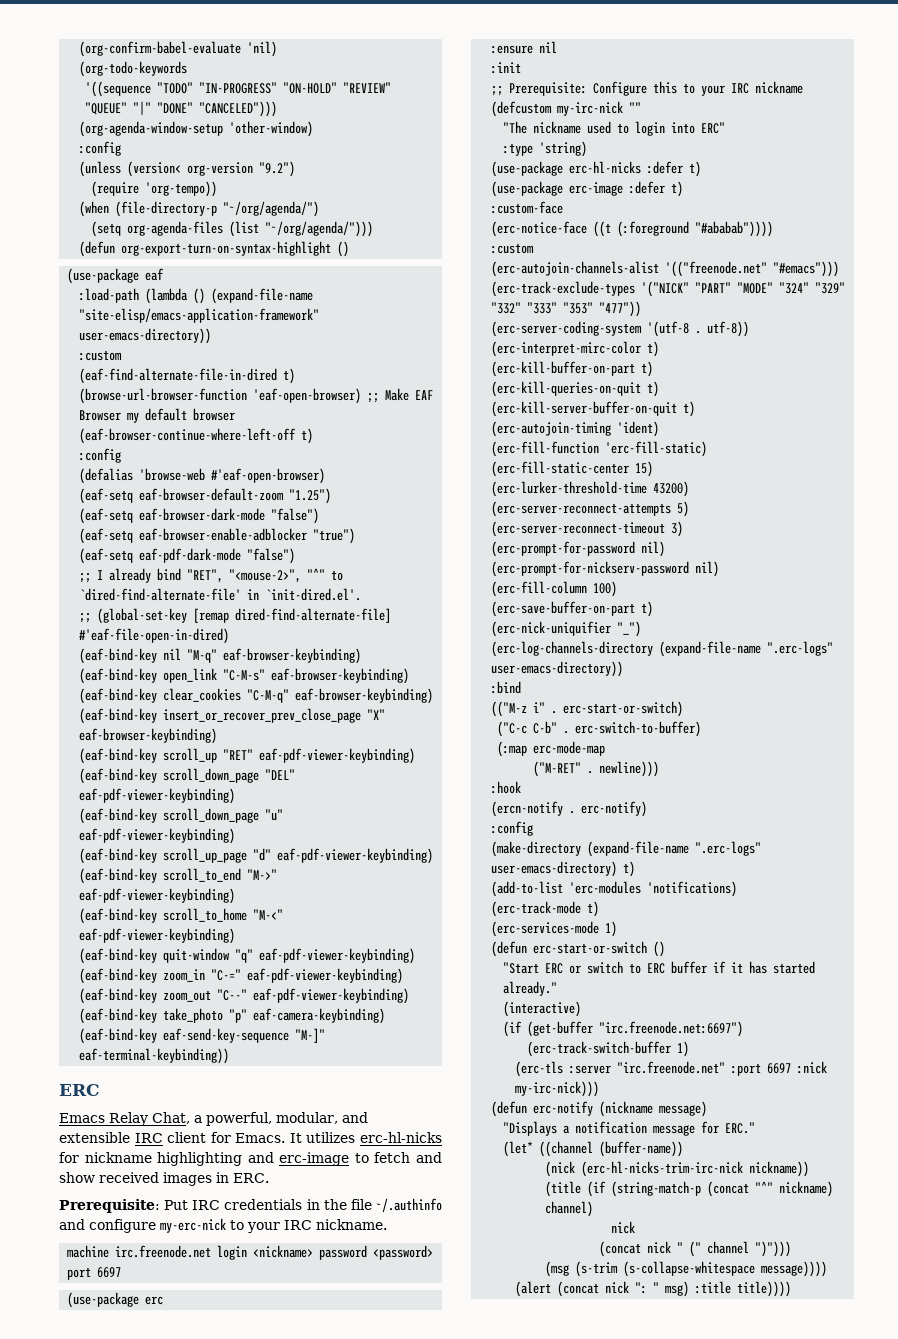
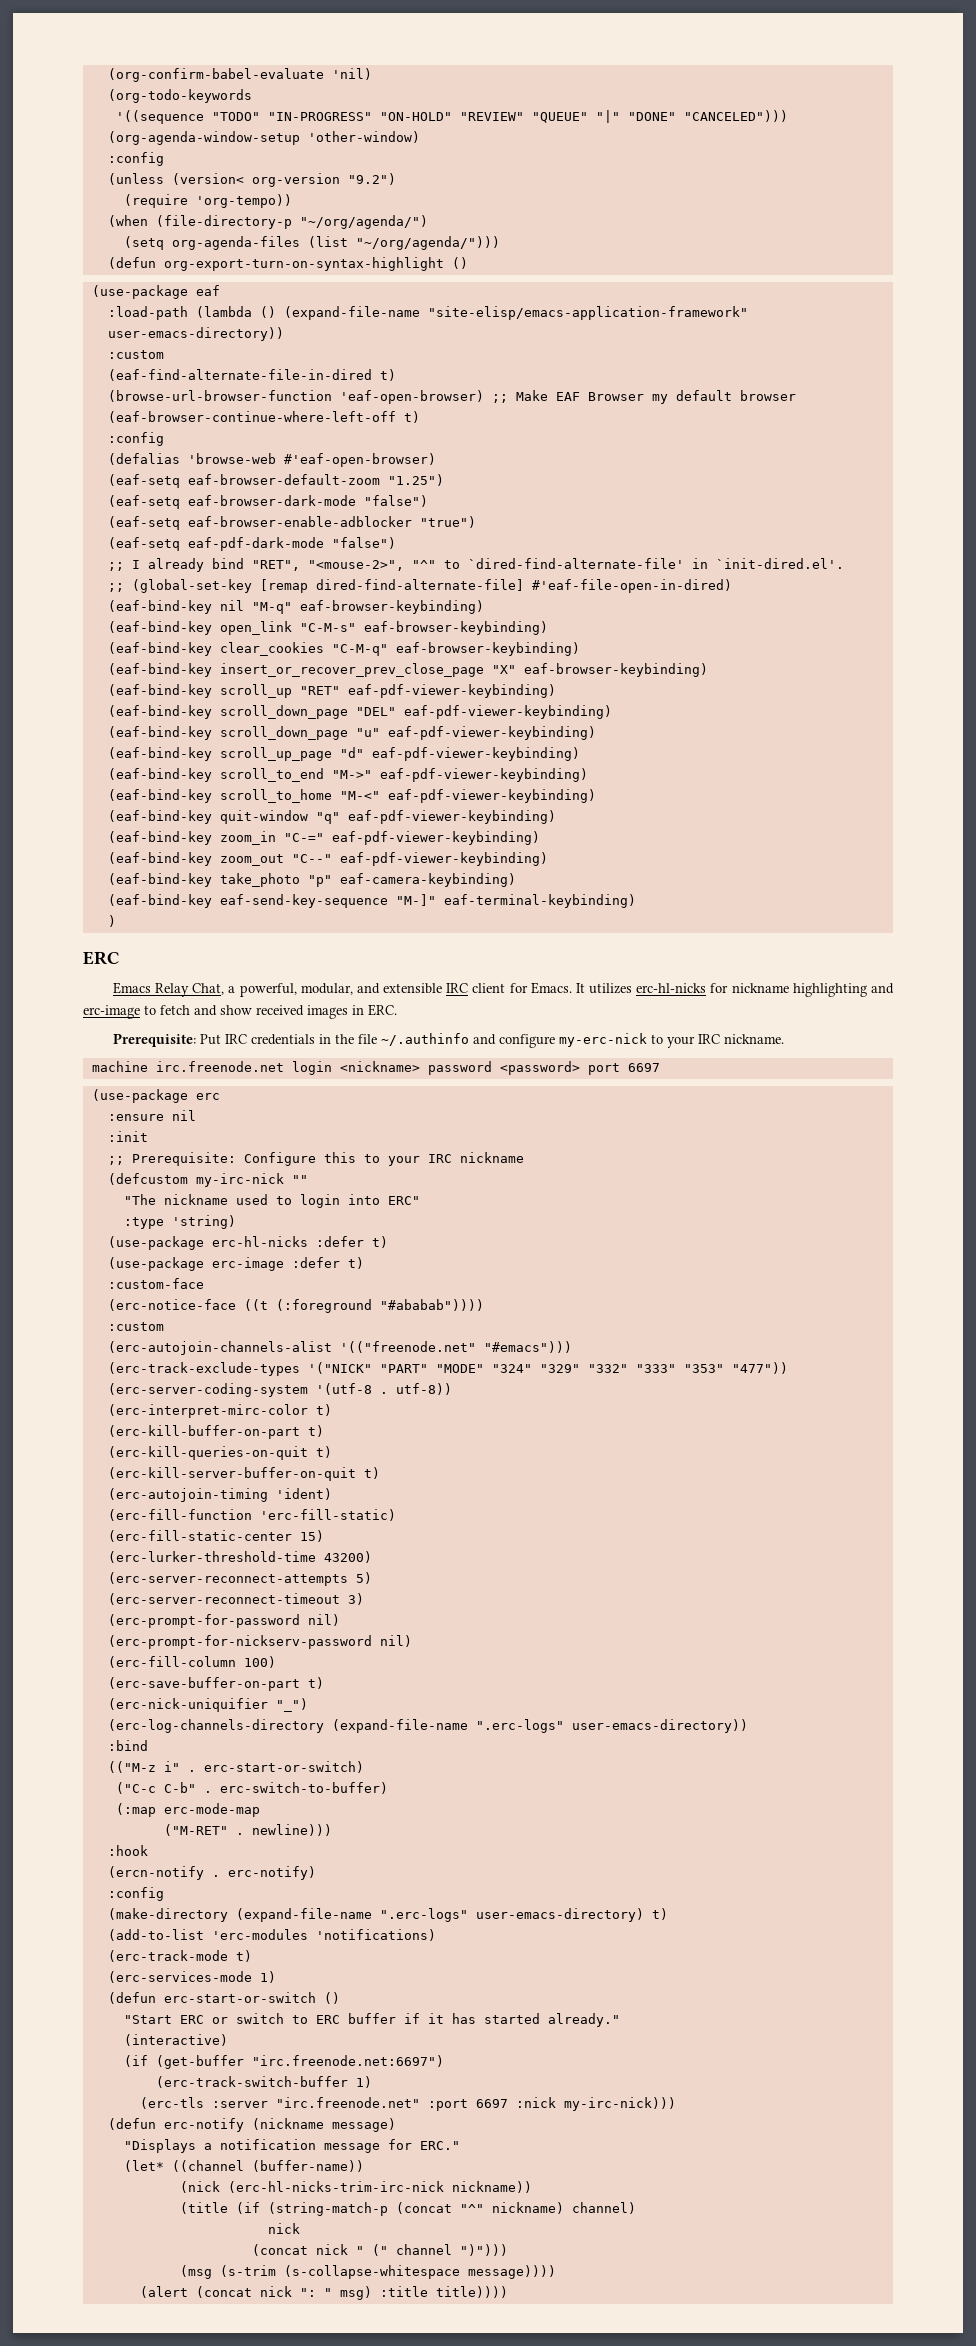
- (eaf-bind-key eaf-send-key-sequence "M-]" eaf-terminal-keybinding))
+ (eaf-bind-key eaf-send-key-sequence "M-]" eaf-terminal-keybinding)
+ )

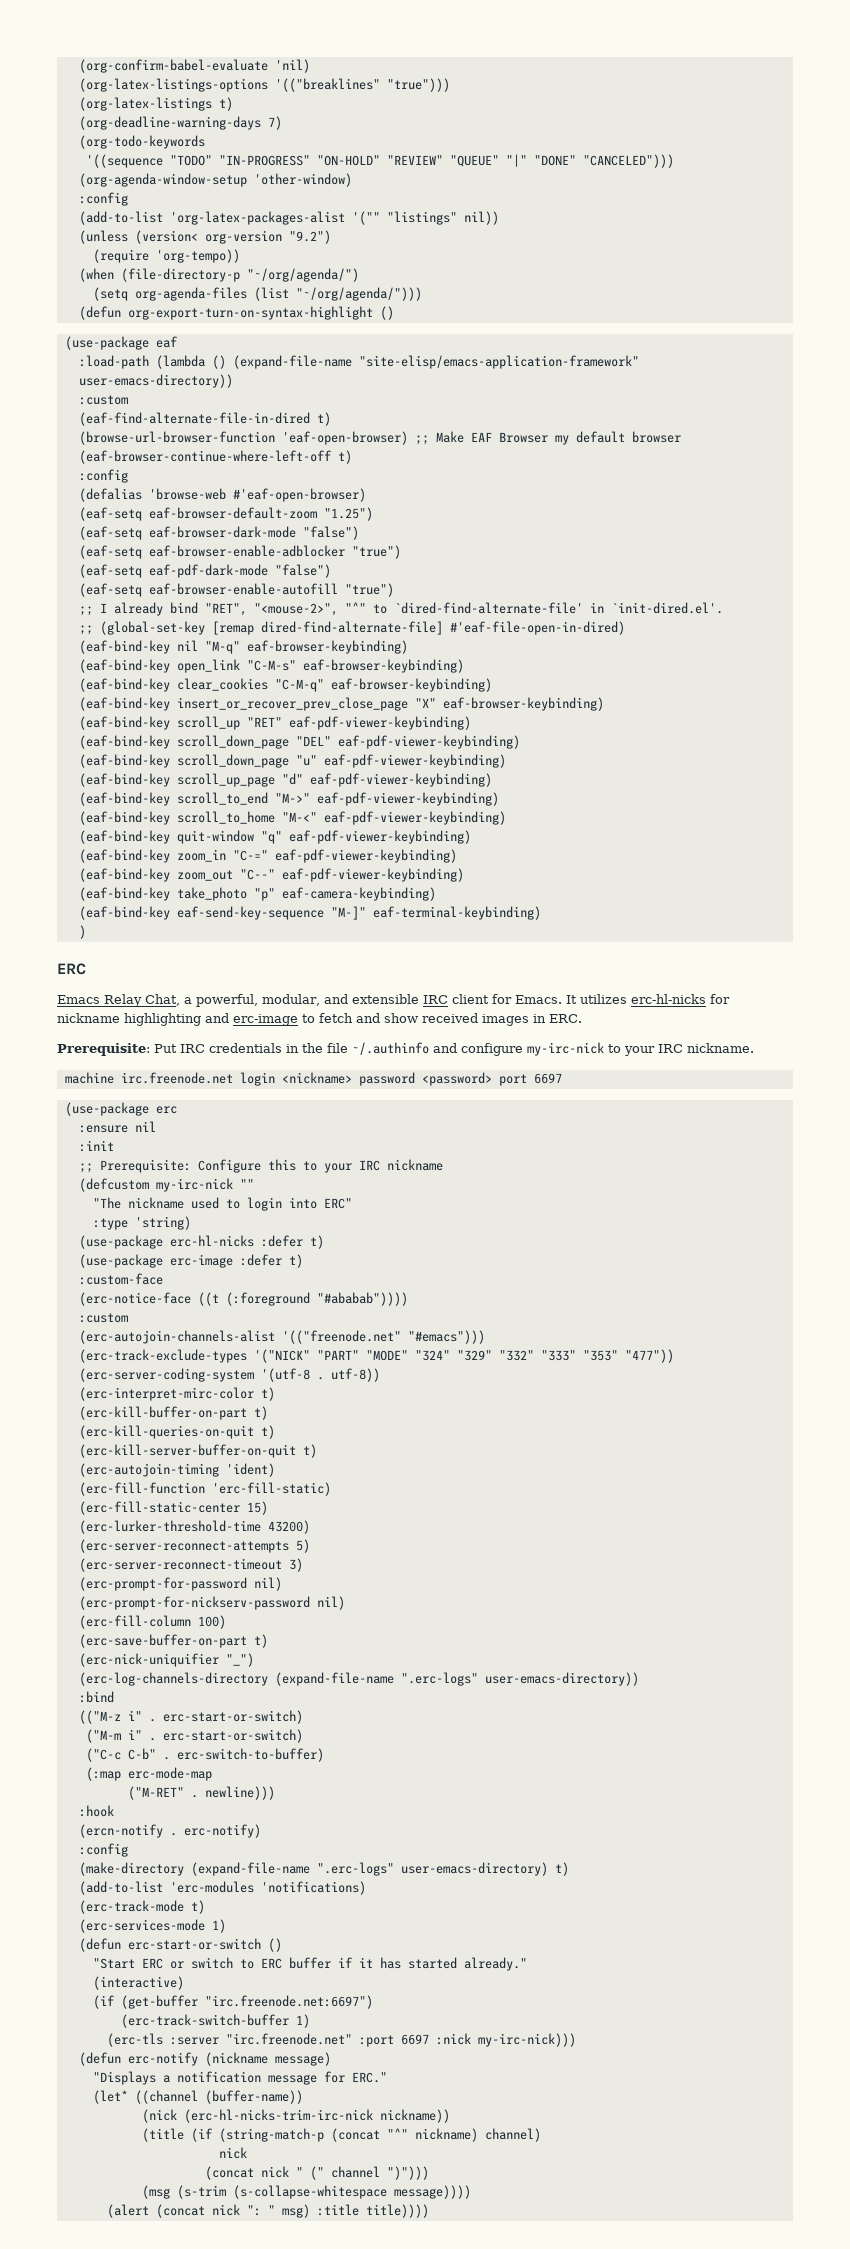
+ (org-latex-listings-options '(("breaklines" "true")))
+ (org-latex-listings t)
+ (org-deadline-warning-days 7)
+ (add-to-list 'org-latex-packages-alist '("" "listings" nil))
+ (eaf-setq eaf-browser-enable-autofill "true")
- Prerequisite: Put IRC credentials in the file ~/.authinfo and configure my-erc-nick to your IRC nickname.
+ Prerequisite: Put IRC credentials in the file ~/.authinfo and configure my-irc-nick to your IRC nickname.
+ ("M-m i" . erc-start-or-switch)

